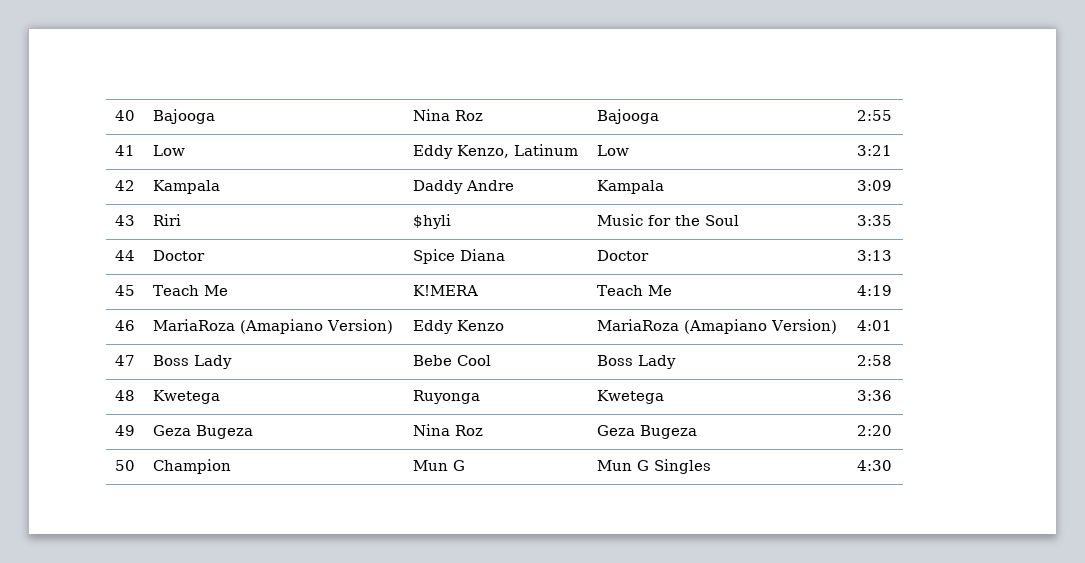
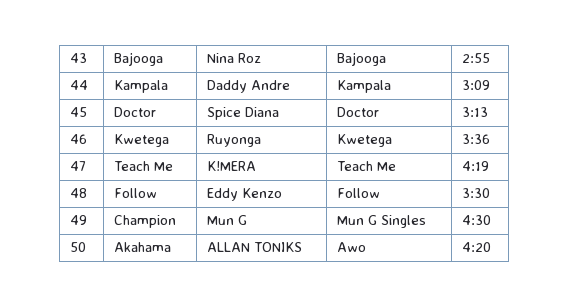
- 40 | Bajooga | Nina Roz | Bajooga | 2:55
+ 43 | Bajooga | Nina Roz | Bajooga | 2:55
- 41 | Low | Eddy Kenzo, Latinum | Low | 3:21
- 42 | Kampala | Daddy Andre | Kampala | 3:09
+ 44 | Kampala | Daddy Andre | Kampala | 3:09
- 43 | Riri | $hyli | Music for the Soul | 3:35
- 44 | Doctor | Spice Diana | Doctor | 3:13
+ 45 | Doctor | Spice Diana | Doctor | 3:13
- 45 | Teach Me | K!MERA | Teach Me | 4:19
+ 46 | Kwetega | Ruyonga | Kwetega | 3:36
+ 47 | Teach Me | K!MERA | Teach Me | 4:19
- 46 | MariaRoza (Amapiano Version) | Eddy Kenzo | MariaRoza (Amapiano Version) | 4:01
- 47 | Boss Lady | Bebe Cool | Boss Lady | 2:58
- 48 | Kwetega | Ruyonga | Kwetega | 3:36
- 49 | Geza Bugeza | Nina Roz | Geza Bugeza | 2:20
- 50 | Champion | Mun G | Mun G Singles | 4:30
+ 48 | Follow | Eddy Kenzo | Follow | 3:30
+ 49 | Champion | Mun G | Mun G Singles | 4:30
+ 50 | Akahama | ALLAN TONIKS | Awo | 4:20

